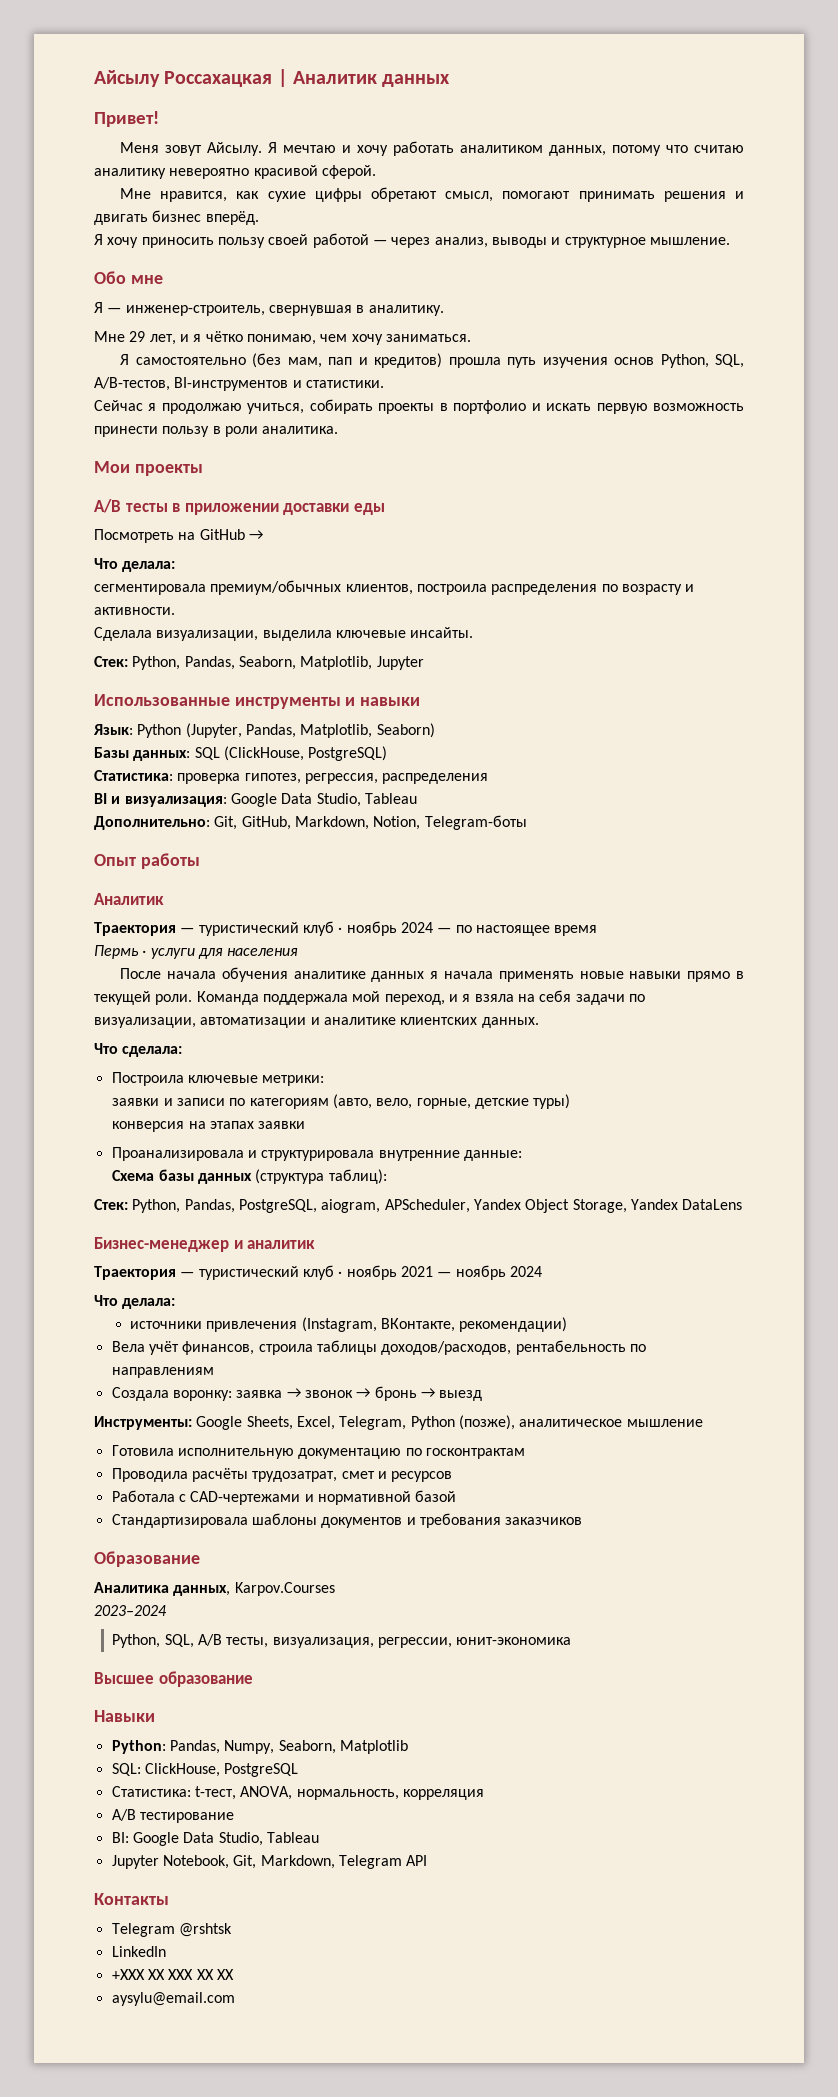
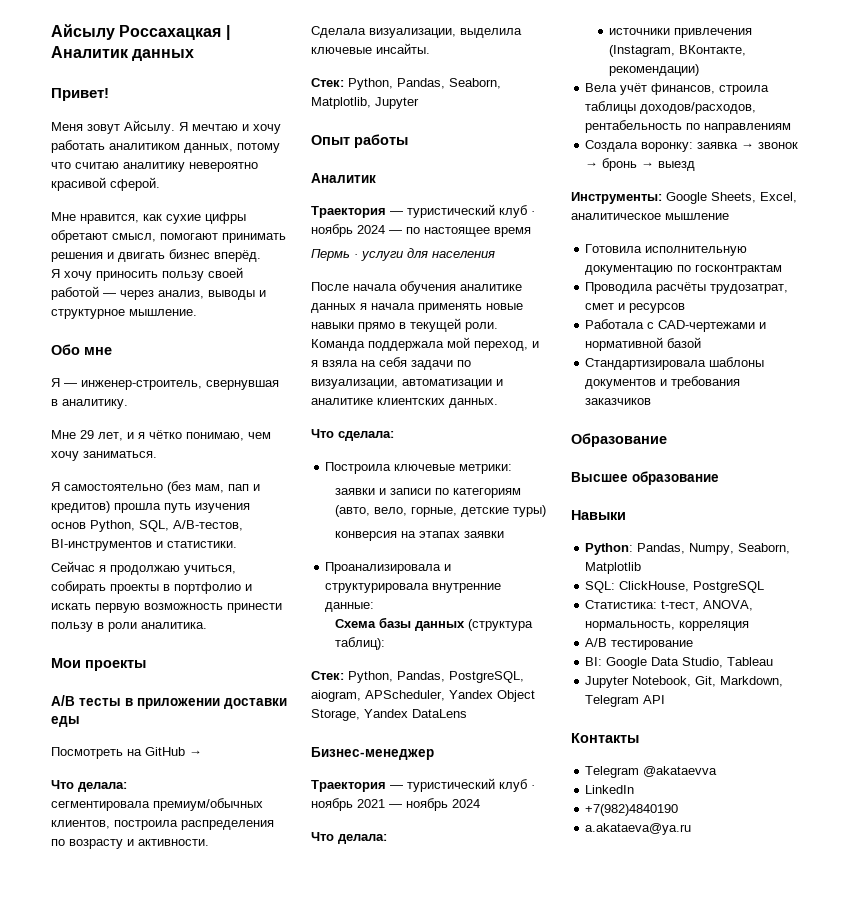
- Использованные инструменты и навыки
- Язык: Python (Jupyter, Pandas, Matplotlib, Seaborn)
- Базы данных: SQL (ClickHouse, PostgreSQL)
- Статистика: проверка гипотез, регрессия, распределения
- BI и визуализация: Google Data Studio, Tableau
- Дополнительно: Git, GitHub, Markdown, Notion, Telegram-боты
- Бизнес-менеджер и аналитик
+ Бизнес-менеджер
- Инструменты: Google Sheets, Excel, Telegram, Python (позже), аналитическое мышление
+ Инструменты: Google Sheets, Excel, аналитическое мышление
- Аналитика данных, Karpov.Courses
- 2023–2024
- Python, SQL, A/B тесты, визуализация, регрессии, юнит-экономика
- Telegram @rshtsk
+ Telegram @akataevva
- +XXX XX XXX XX XX
- aysylu@email.com
+ +7(982)4840190
+ a.akataeva@ya.ru

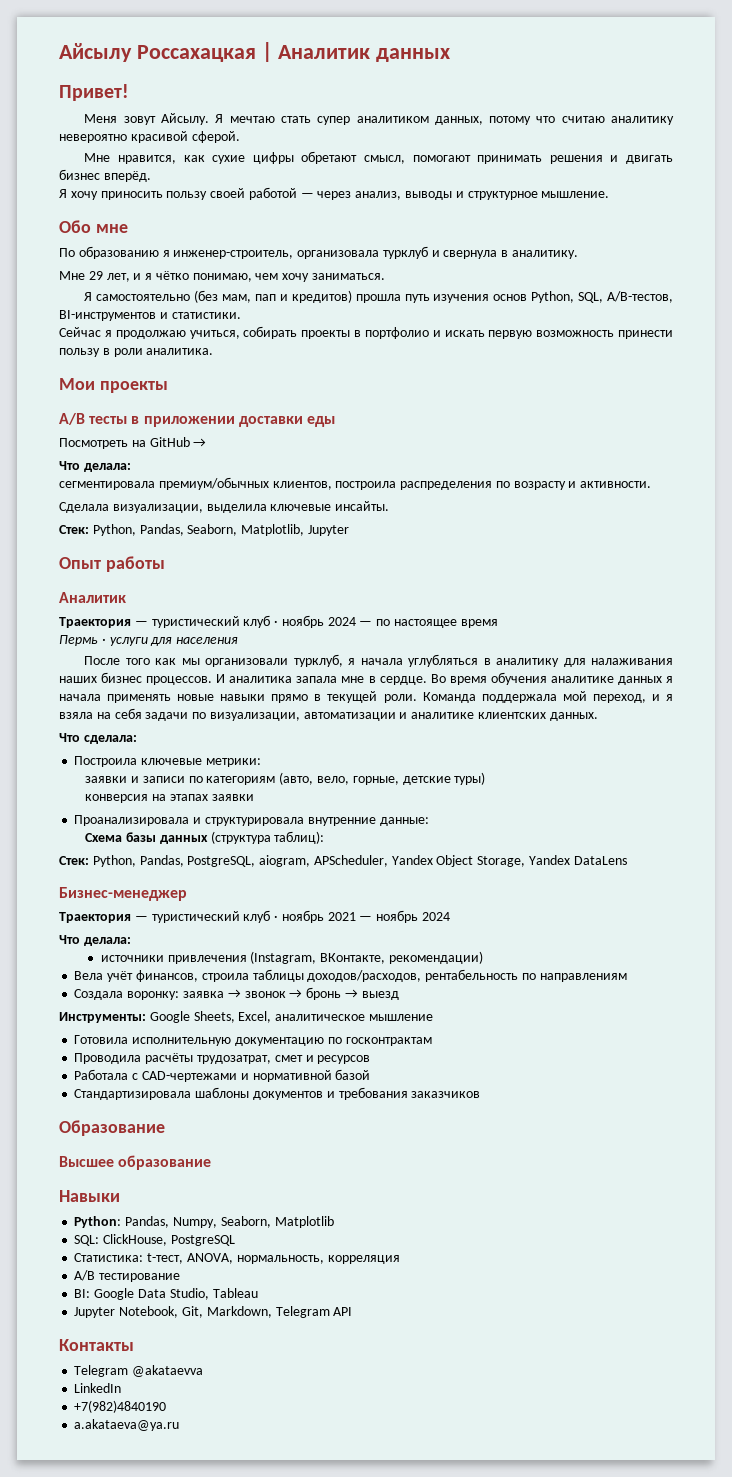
- Я мечтаю и хочу работать аналитиком данных, потому что считаю аналитику невероятно красивой сферой.
+ Я мечтаю стать супер аналитиком данных, потому что считаю аналитику невероятно красивой сферой.
- Я — инженер-строитель, свернувшая в аналитику.
+ По образованию я инженер-строитель, организовала турклуб и свернула в аналитику.
- После начала обучения аналитике данных я начала применять новые навыки прямо в текущей роли.
+ После того как мы организовали турклуб, я начала углубляться в аналитику для налаживания наших бизнес процессов. И аналитика запала мне в сердце. Во время обучения аналитике данных я начала применять новые навыки прямо в текущей роли.

